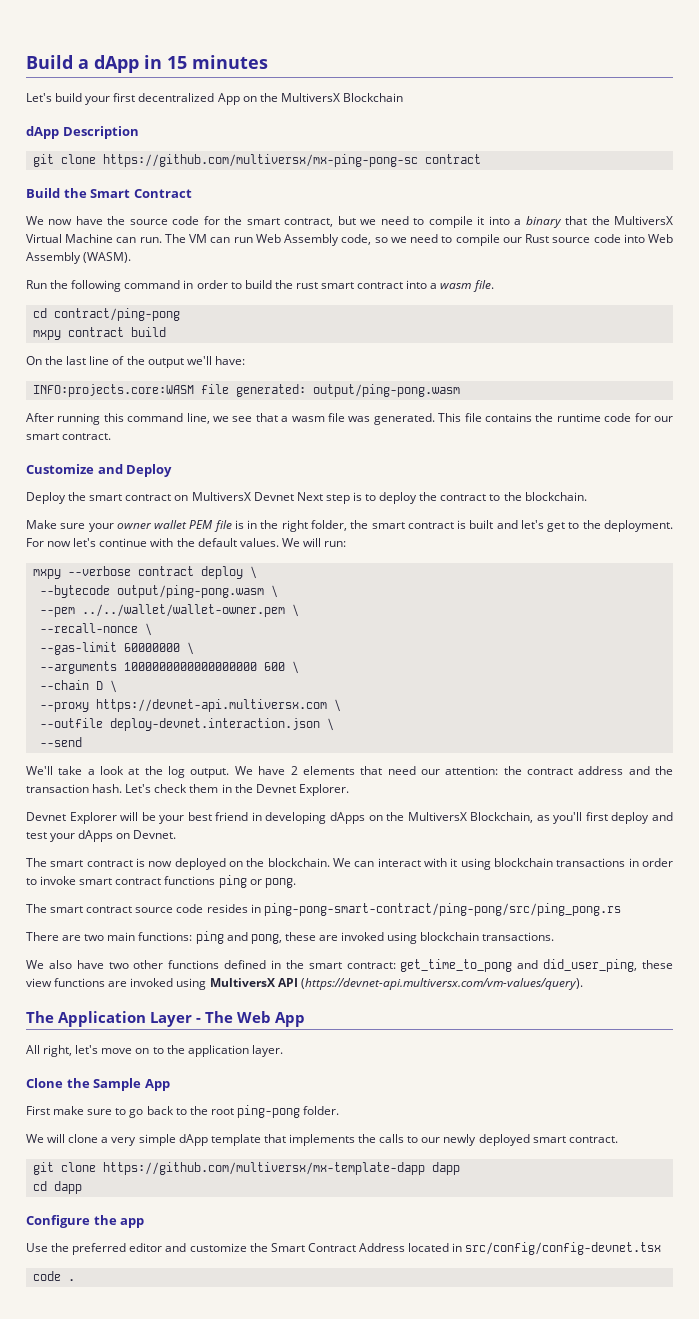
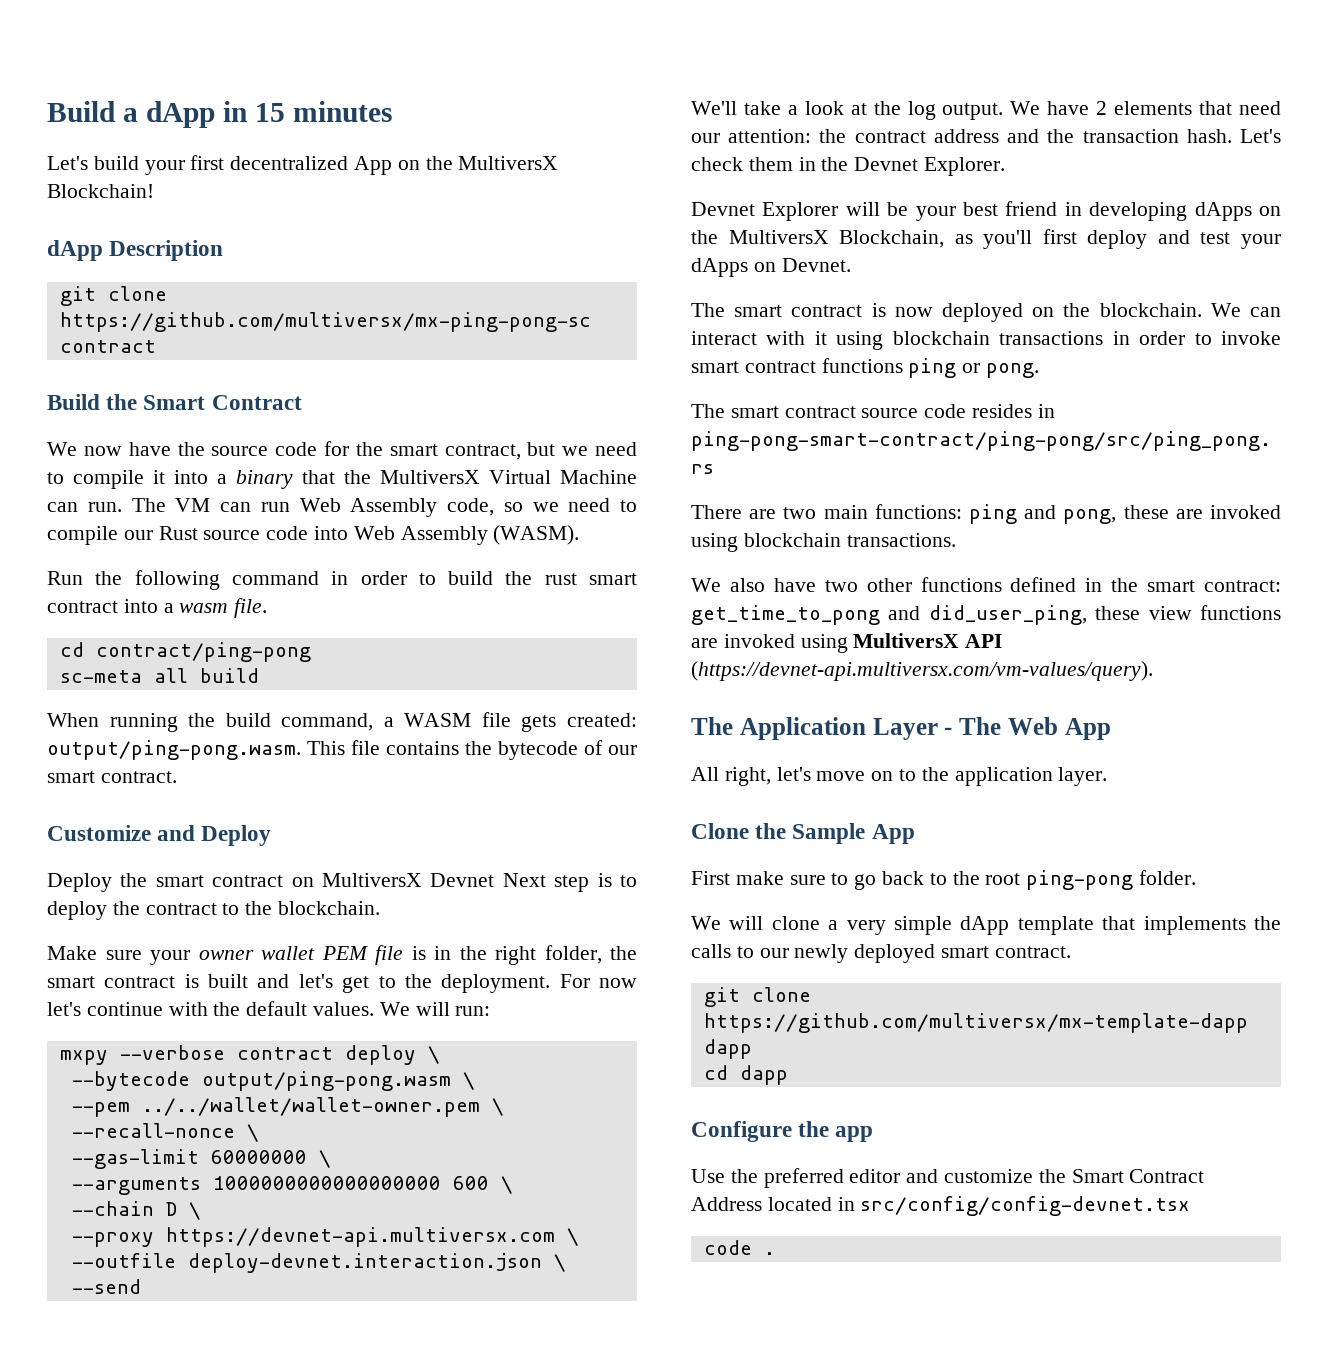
- Let's build your first decentralized App on the MultiversX Blockchain
+ Let's build your first decentralized App on the MultiversX Blockchain!
- mxpy contract build
+ sc-meta all build
- On the last line of the output we'll have:
- INFO:projects.core:WASM file generated: output/ping-pong.wasm
- After running this command line, we see that a wasm file was generated. This file contains the runtime code for our smart contract.
+ When running the build command, a WASM file gets created: output/ping-pong.wasm. This file contains the bytecode of our smart contract.

